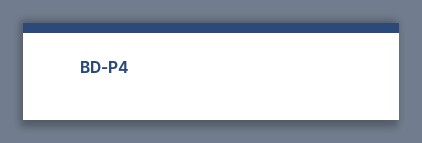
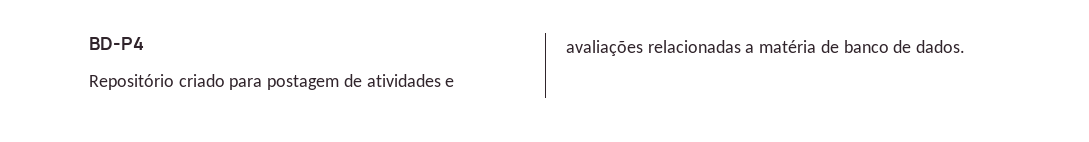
+ Repositório criado para postagem de atividades e avaliações relacionadas a matéria de banco de dados.

